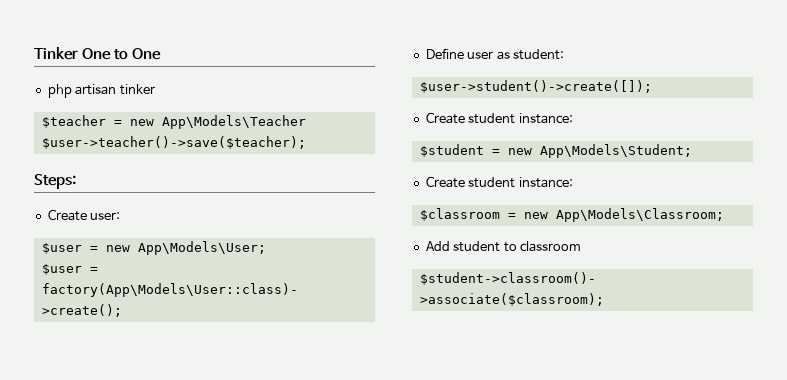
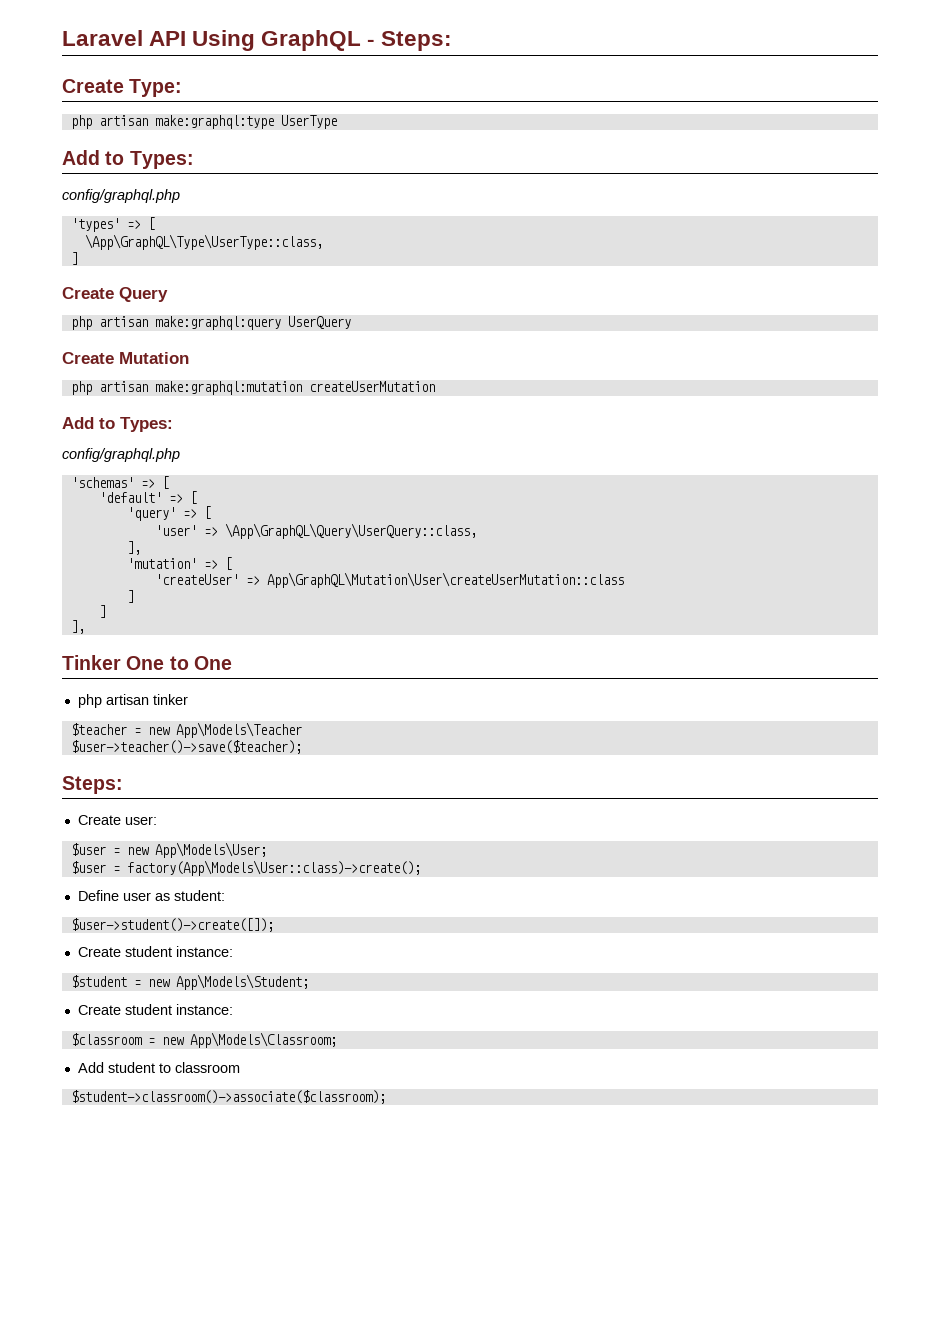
+ Laravel API Using GraphQL - Steps:
+ Create Type:
+ php artisan make:graphql:type UserType
+ Add to Types:
+ config/graphql.php
+ 'types' => [
+ \App\GraphQL\Type\UserType::class,
+ ]
+ Create Query
+ php artisan make:graphql:query UserQuery
+ Create Mutation
+ php artisan make:graphql:mutation createUserMutation
+ Add to Types:
+ config/graphql.php
+ 'schemas' => [
+ 'default' => [
+ 'query' => [
+ 'user' => \App\GraphQL\Query\UserQuery::class,
+ ],
+ 'mutation' => [
+ 'createUser' => App\GraphQL\Mutation\User\createUserMutation::class
+ ]
+ ]
+ ],

